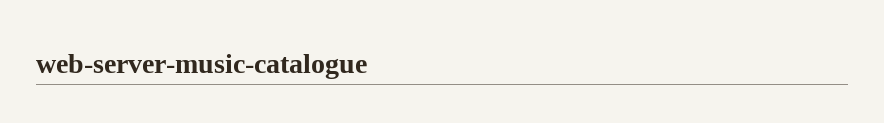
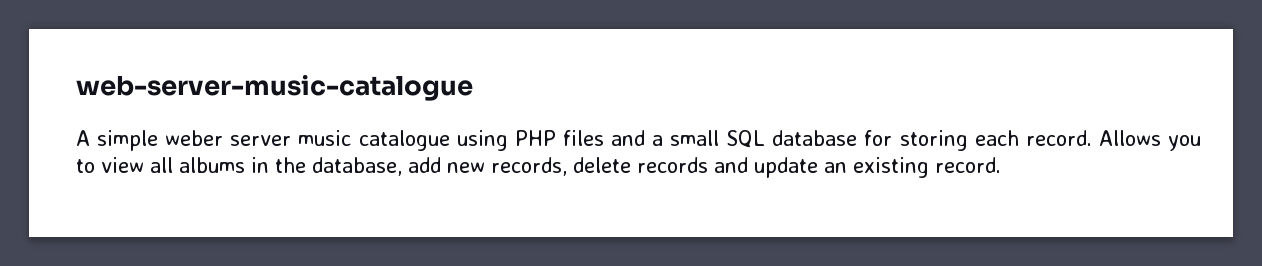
+ A simple weber server music catalogue using PHP files and a small SQL database for storing each record. Allows you to view all albums in the database, add new records, delete records and update an existing record.

